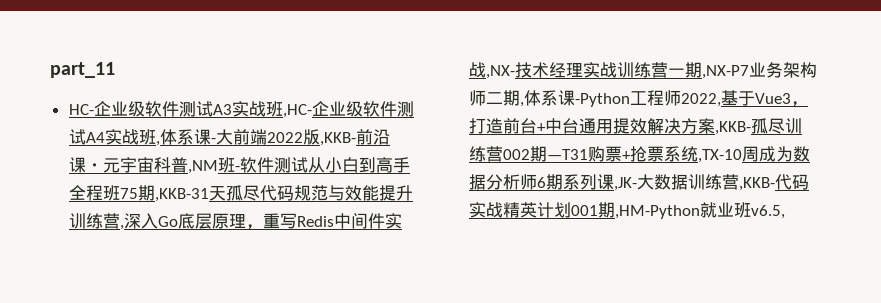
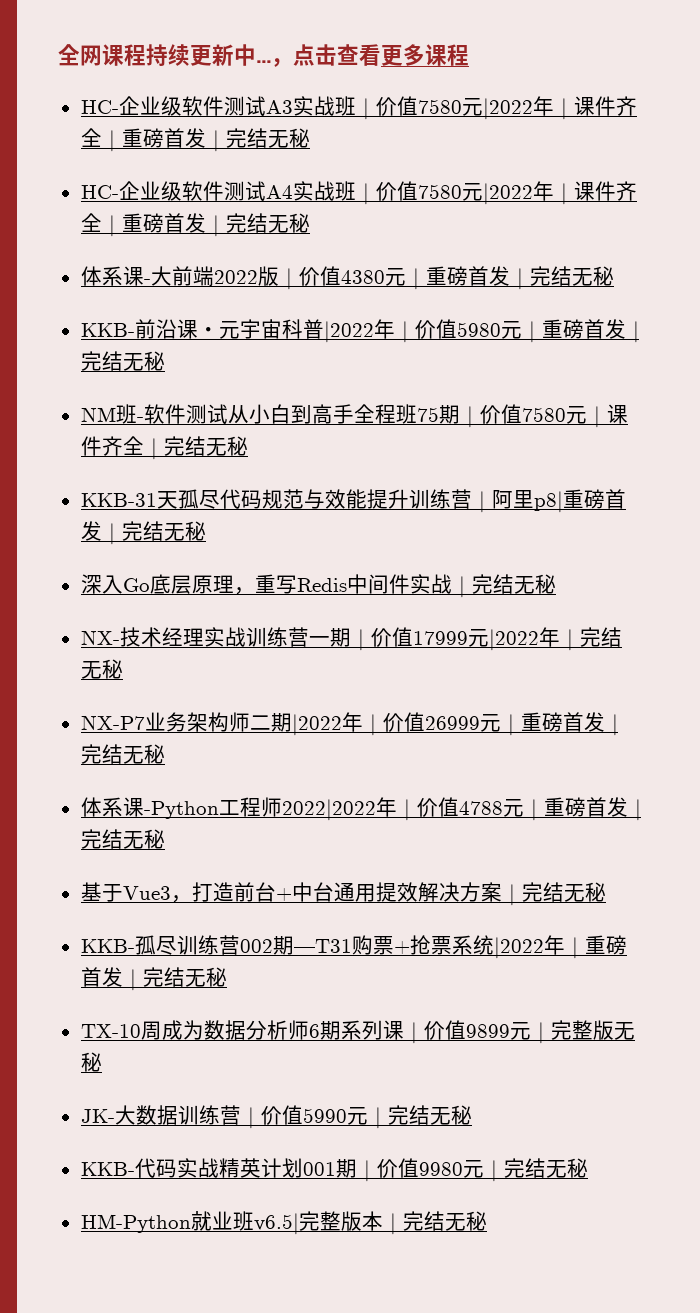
- part_11
+ 全网课程持续更新中...，点击查看更多课程
- HC-企业级软件测试A3实战班,HC-企业级软件测试A4实战班,体系课-大前端2022版,KKB-前沿课・元宇宙科普,NM班-软件测试从小白到高手全程班75期,KKB-31天孤尽代码规范与效能提升训练营,深入Go底层原理，重写Redis中间件实战,NX-技术经理实战训练营一期,NX-P7业务架构师二期,体系课-Python工程师2022,基于Vue3，打造前台+中台通用提效解决方案,KKB-孤尽训练营002期—T31购票+抢票系统,TX-10周成为数据分析师6期系列课,JK-大数据训练营,KKB-代码实战精英计划001期,HM-Python就业班v6.5,
+ HC-企业级软件测试A3实战班 | 价值7580元|2022年 | 课件齐全 | 重磅首发 | 完结无秘
+ HC-企业级软件测试A4实战班 | 价值7580元|2022年 | 课件齐全 | 重磅首发 | 完结无秘
+ 体系课-大前端2022版 | 价值4380元 | 重磅首发 | 完结无秘
+ KKB-前沿课・元宇宙科普|2022年 | 价值5980元 | 重磅首发 | 完结无秘
+ NM班-软件测试从小白到高手全程班75期 | 价值7580元 | 课件齐全 | 完结无秘
+ KKB-31天孤尽代码规范与效能提升训练营 | 阿里p8|重磅首发 | 完结无秘
+ 深入Go底层原理，重写Redis中间件实战 | 完结无秘
+ NX-技术经理实战训练营一期 | 价值17999元|2022年 | 完结无秘
+ NX-P7业务架构师二期|2022年 | 价值26999元 | 重磅首发 | 完结无秘
+ 体系课-Python工程师2022|2022年 | 价值4788元 | 重磅首发 | 完结无秘
+ 基于Vue3，打造前台+中台通用提效解决方案 | 完结无秘
+ KKB-孤尽训练营002期—T31购票+抢票系统|2022年 | 重磅首发 | 完结无秘
+ TX-10周成为数据分析师6期系列课 | 价值9899元 | 完整版无秘
+ JK-大数据训练营 | 价值5990元 | 完结无秘
+ KKB-代码实战精英计划001期 | 价值9980元 | 完结无秘
+ HM-Python就业班v6.5|完整版本 | 完结无秘

